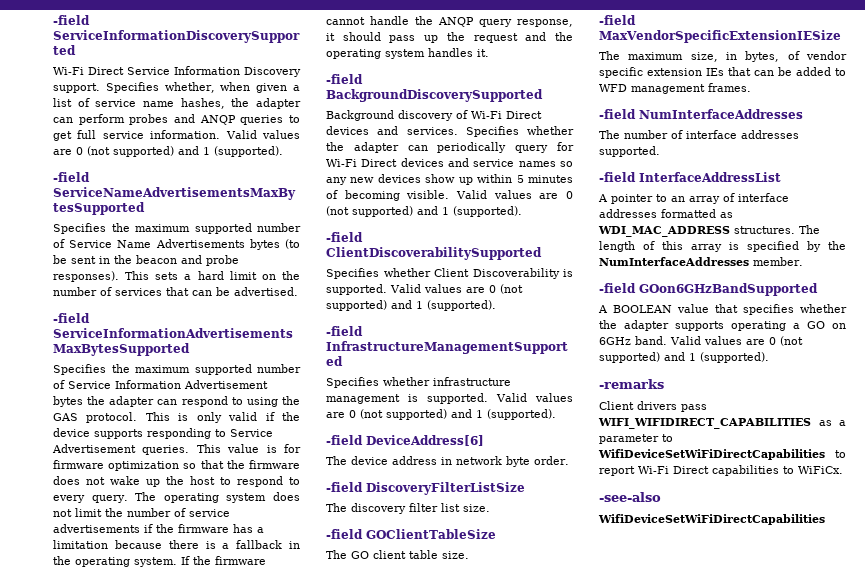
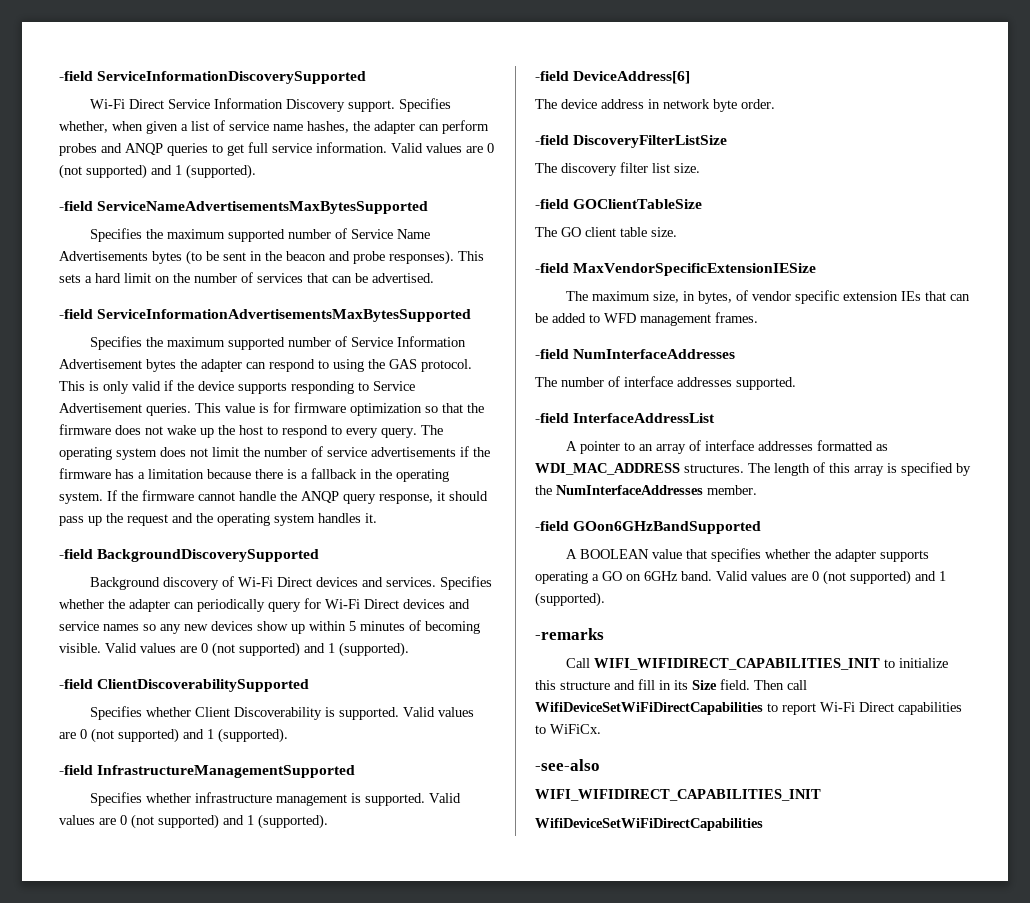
- Client drivers pass WIFI_WIFIDIRECT_CAPABILITIES as a parameter to WifiDeviceSetWiFiDirectCapabilities to report Wi-Fi Direct capabilities to WiFiCx.
+ Call WIFI_WIFIDIRECT_CAPABILITIES_INIT to initialize this structure and fill in its Size field. Then call WifiDeviceSetWiFiDirectCapabilities to report Wi-Fi Direct capabilities to WiFiCx.
  -see-also
+ WIFI_WIFIDIRECT_CAPABILITIES_INIT

